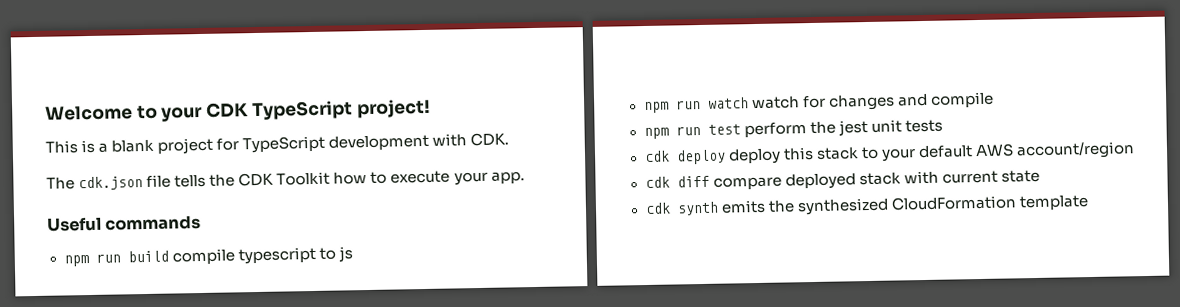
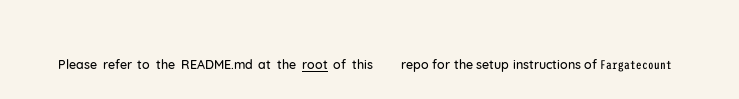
- Welcome to your CDK TypeScript project!
- This is a blank project for TypeScript development with CDK.
- The cdk.json file tells the CDK Toolkit how to execute your app.
- Useful commands
- npm run build compile typescript to js
- npm run watch watch for changes and compile
- npm run test perform the jest unit tests
- cdk deploy deploy this stack to your default AWS account/region
- cdk diff compare deployed stack with current state
- cdk synth emits the synthesized CloudFormation template
+ Please refer to the README.md at the root of this repo for the setup instructions of Fargatecount

